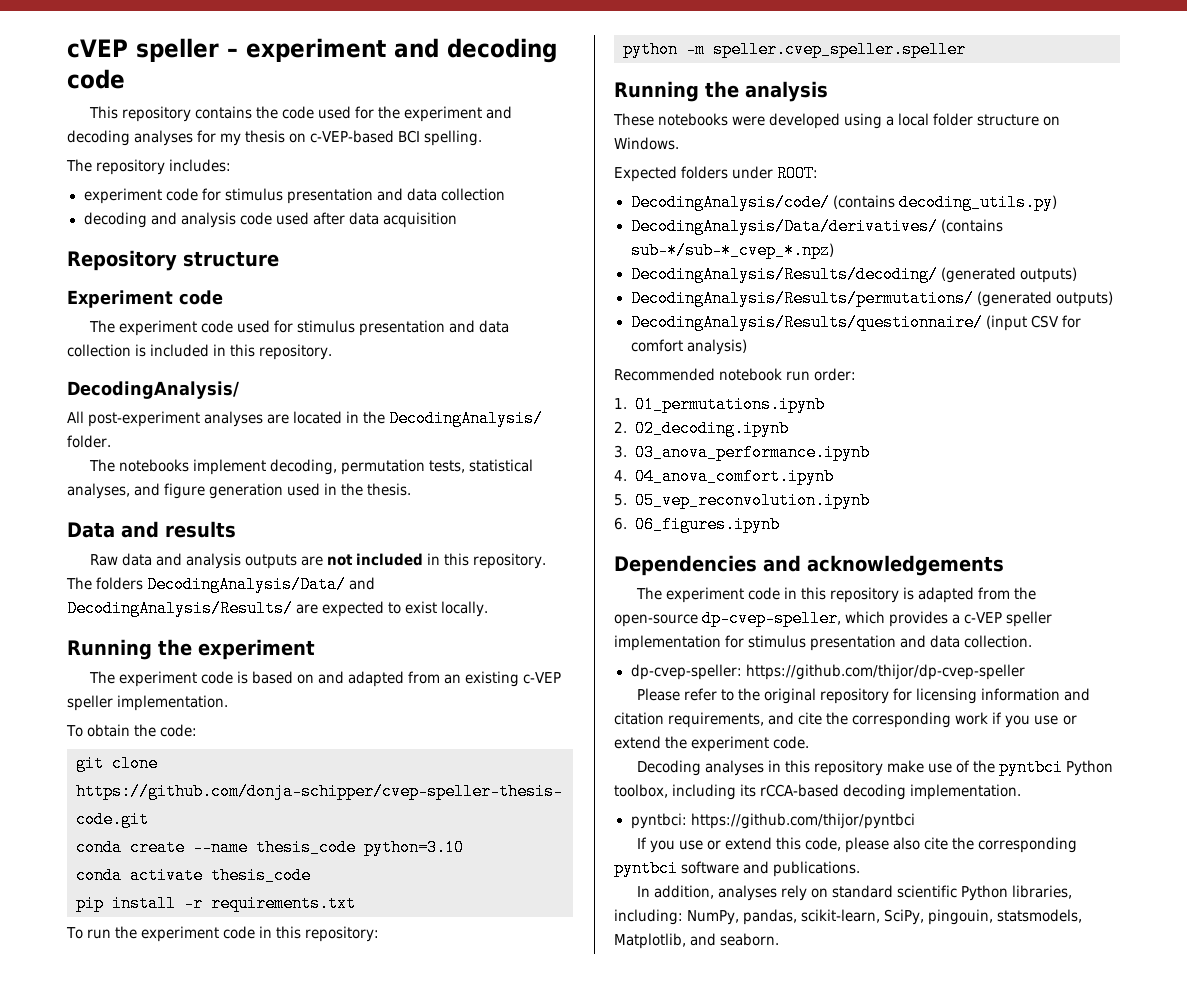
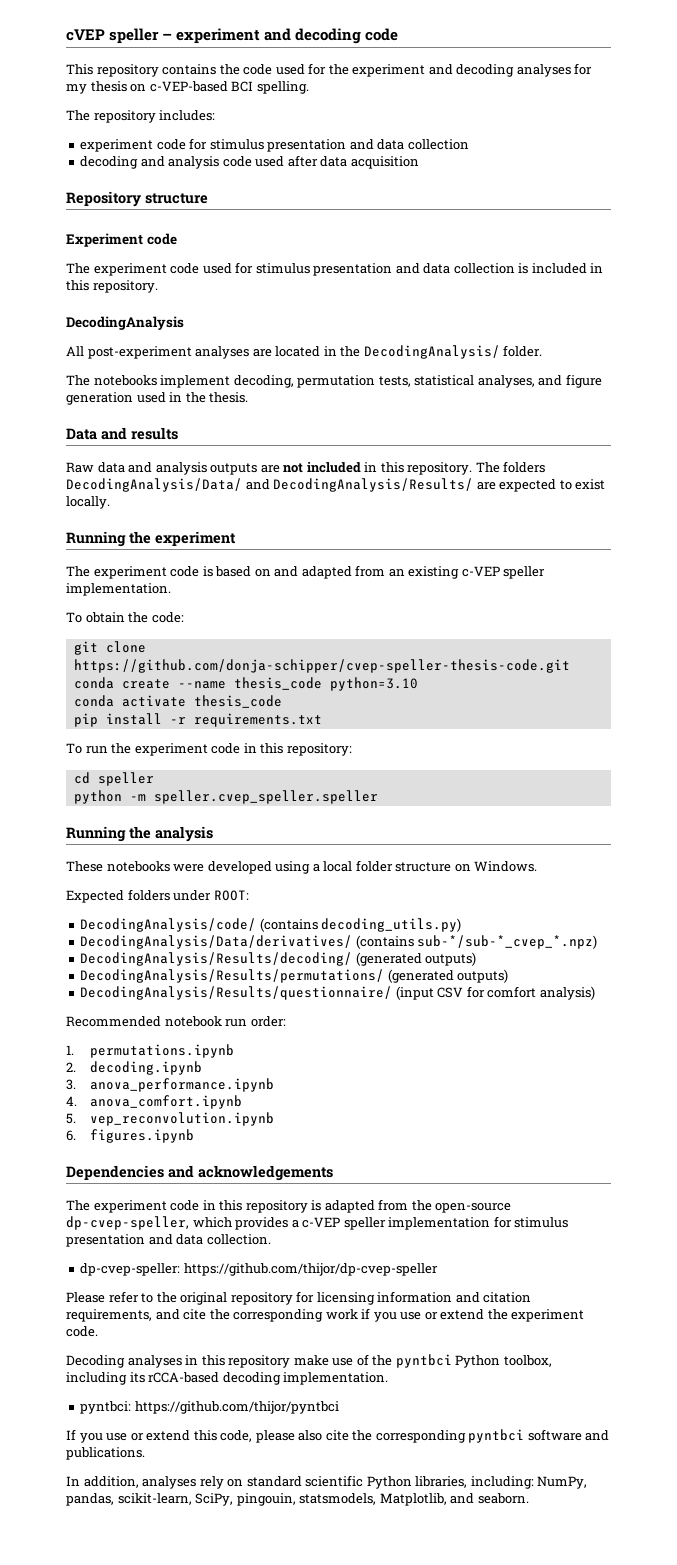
  The experiment code used for stimulus presentation and data collection is included in this repository.
- DecodingAnalysis/
+ DecodingAnalysis
+ cd speller
- 1. 01_permutations.ipynb
+ 1. permutations.ipynb
- 2. 02_decoding.ipynb
+ 2. decoding.ipynb
- 3. 03_anova_performance.ipynb
+ 3. anova_performance.ipynb
- 4. 04_anova_comfort.ipynb
+ 4. anova_comfort.ipynb
- 5. 05_vep_reconvolution.ipynb
+ 5. vep_reconvolution.ipynb
- 6. 06_figures.ipynb
+ 6. figures.ipynb

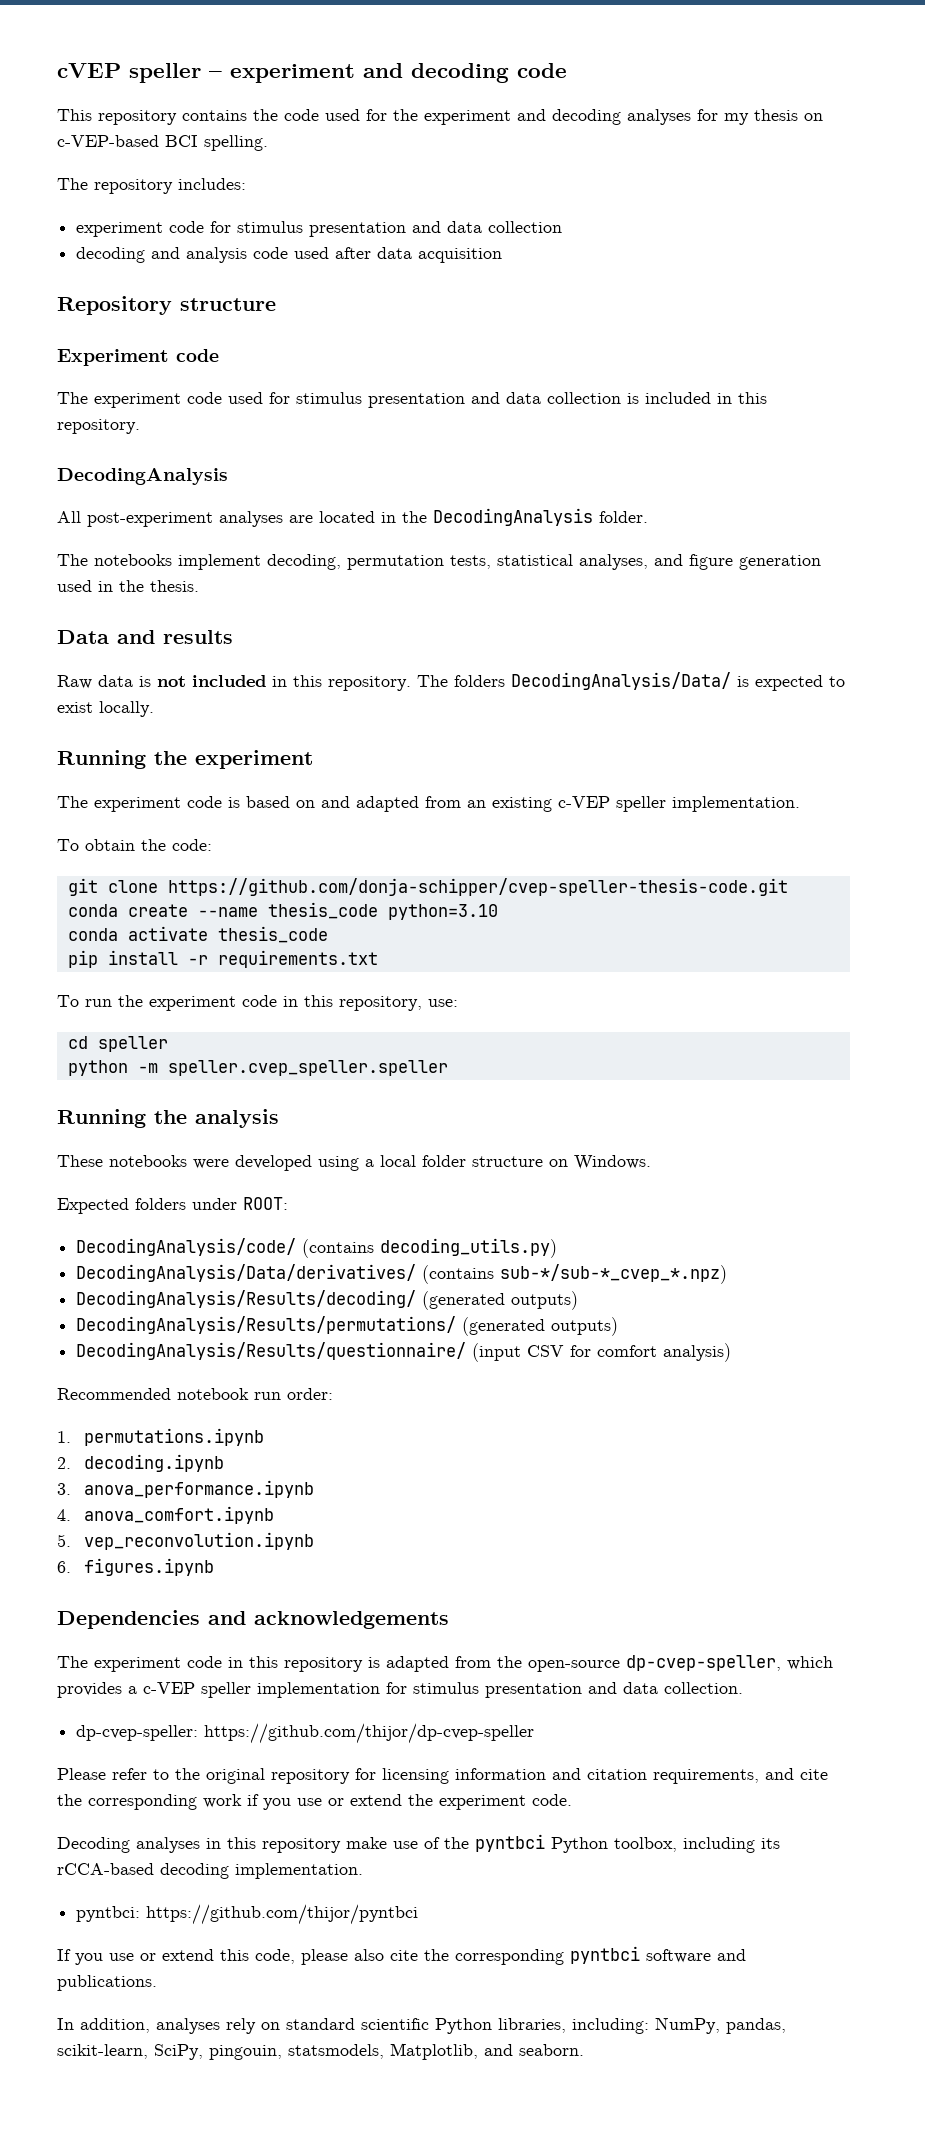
- All post-experiment analyses are located in the DecodingAnalysis/ folder.
+ All post-experiment analyses are located in the DecodingAnalysis folder.
- Raw data and analysis outputs are not included in this repository.
+ Raw data is not included in this repository.
- The folders DecodingAnalysis/Data/ and DecodingAnalysis/Results/ are expected to exist locally.
+ The folders DecodingAnalysis/Data/ is expected to exist locally.
- To run the experiment code in this repository:
+ To run the experiment code in this repository, use:

